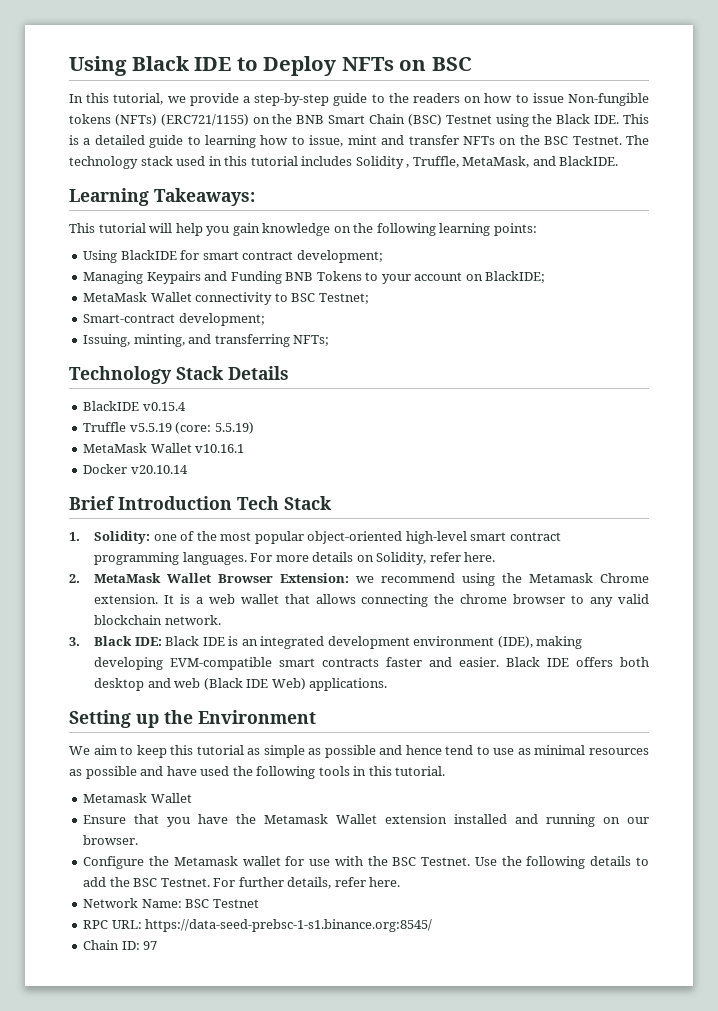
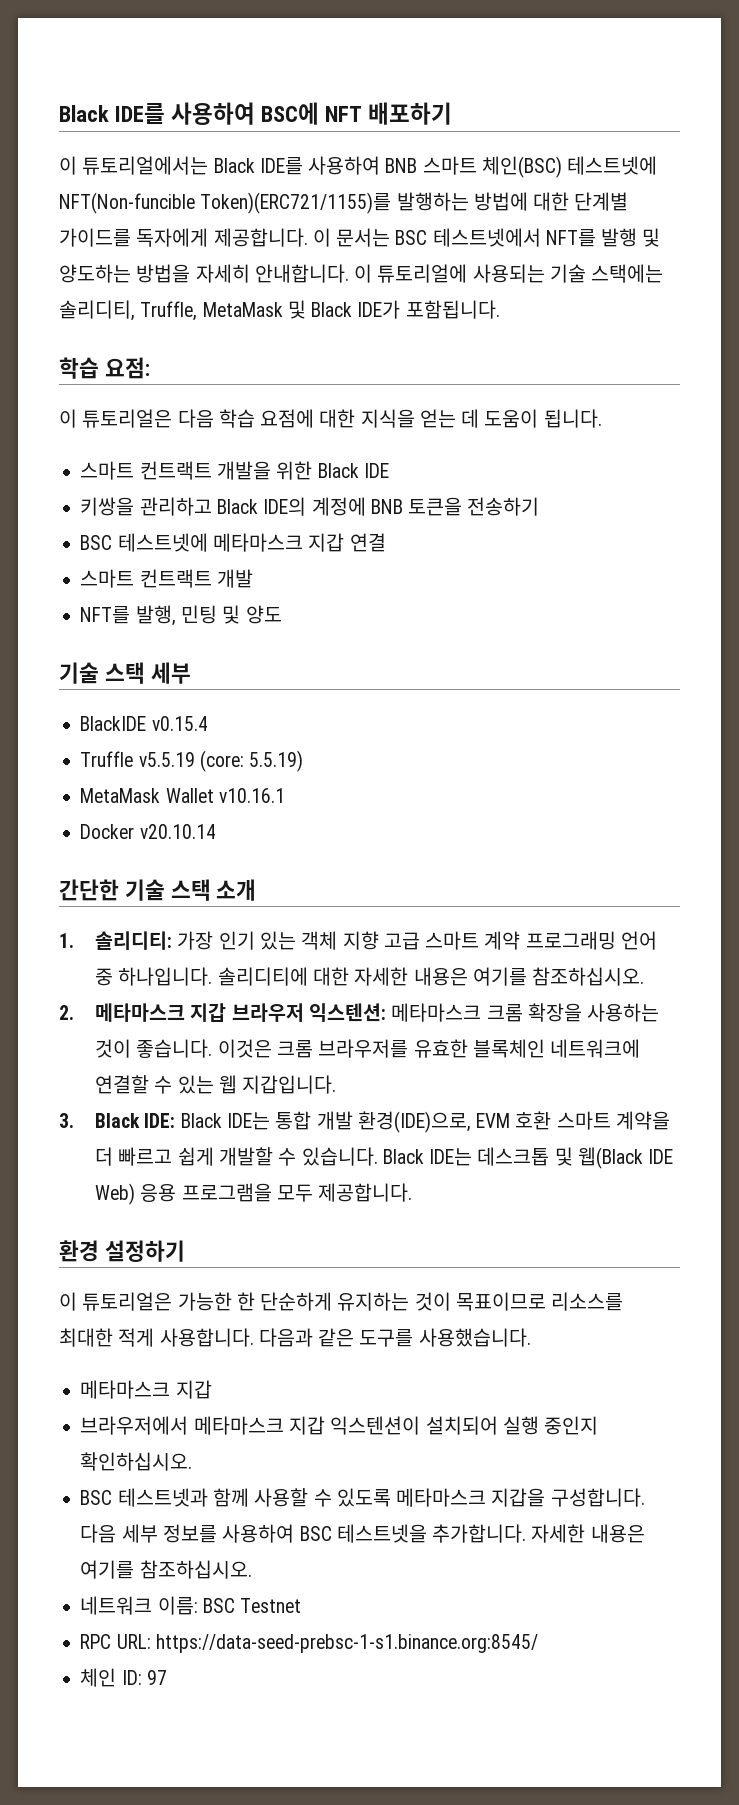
- Using Black IDE to Deploy NFTs on BSC
- In this tutorial, we provide a step-by-step guide to the readers on how to issue Non-fungible tokens (NFTs) (ERC721/1155) on the BNB Smart Chain (BSC) Testnet using the Black IDE. This is a detailed guide to learning how to issue, mint and transfer NFTs on the BSC Testnet. The technology stack used in this tutorial includes Solidity , Truffle, MetaMask, and BlackIDE.
- Learning Takeaways:
- This tutorial will help you gain knowledge on the following learning points:
- Using BlackIDE for smart contract development;
- Managing Keypairs and Funding BNB Tokens to your account on BlackIDE;
- MetaMask Wallet connectivity to BSC Testnet;
- Smart-contract development;
- Issuing, minting, and transferring NFTs;
- Technology Stack Details
+ Black IDE를 사용하여 BSC에 NFT 배포하기
+ 이 튜토리얼에서는 Black IDE를 사용하여 BNB 스마트 체인(BSC) 테스트넷에 NFT(Non-funcible Token)(ERC721/1155)를 발행하는 방법에 대한 단계별 가이드를 독자에게 제공합니다. 이 문서는 BSC 테스트넷에서 NFT를 발행 및 양도하는 방법을 자세히 안내합니다. 이 튜토리얼에 사용되는 기술 스택에는 솔리디티, Truffle, MetaMask 및 Black IDE가 포함됩니다.
+ 학습 요점:
+ 이 튜토리얼은 다음 학습 요점에 대한 지식을 얻는 데 도움이 됩니다.
+ 스마트 컨트랙트 개발을 위한 Black IDE
+ 키쌍을 관리하고 Black IDE의 계정에 BNB 토큰을 전송하기
+ BSC 테스트넷에 메타마스크 지갑 연결
+ 스마트 컨트랙트 개발
+ NFT를 발행, 민팅 및 양도
+ 기술 스택 세부
- Brief Introduction Tech Stack
- 1. Solidity: one of the most popular object-oriented high-level smart contract programming languages. For more details on Solidity, refer here.
- 2. MetaMask Wallet Browser Extension: we recommend using the Metamask Chrome extension. It is a web wallet that allows connecting the chrome browser to any valid blockchain network.
- 3. Black IDE: Black IDE is an integrated development environment (IDE), making developing EVM-compatible smart contracts faster and easier. Black IDE offers both desktop and web (Black IDE Web) applications.
- Setting up the Environment
- We aim to keep this tutorial as simple as possible and hence tend to use as minimal resources as possible and have used the following tools in this tutorial.
- Metamask Wallet
- Ensure that you have the Metamask Wallet extension installed and running on our browser.
- Configure the Metamask wallet for use with the BSC Testnet. Use the following details to add the BSC Testnet. For further details, refer here.
- Network Name: BSC Testnet
+ 간단한 기술 스택 소개
+ 1. 솔리디티: 가장 인기 있는 객체 지향 고급 스마트 계약 프로그래밍 언어 중 하나입니다. 솔리디티에 대한 자세한 내용은 여기를 참조하십시오.
+ 2. 메타마스크 지갑 브라우저 익스텐션: 메타마스크 크롬 확장을 사용하는 것이 좋습니다. 이것은 크롬 브라우저를 유효한 블록체인 네트워크에 연결할 수 있는 웹 지갑입니다.
+ 3. Black IDE: Black IDE는 통합 개발 환경(IDE)으로, EVM 호환 스마트 계약을 더 빠르고 쉽게 개발할 수 있습니다. Black IDE는 데스크톱 및 웹(Black IDE Web) 응용 프로그램을 모두 제공합니다.
+ 환경 설정하기
+ 이 튜토리얼은 가능한 한 단순하게 유지하는 것이 목표이므로 리소스를 최대한 적게 사용합니다. 다음과 같은 도구를 사용했습니다.
+ 메타마스크 지갑
+ 브라우저에서 메타마스크 지갑 익스텐션이 설치되어 실행 중인지 확인하십시오.
+ BSC 테스트넷과 함께 사용할 수 있도록 메타마스크 지갑을 구성합니다. 다음 세부 정보를 사용하여 BSC 테스트넷을 추가합니다. 자세한 내용은 여기를 참조하십시오.
+ 네트워크 이름: BSC Testnet
- Chain ID: 97
+ 체인 ID: 97

